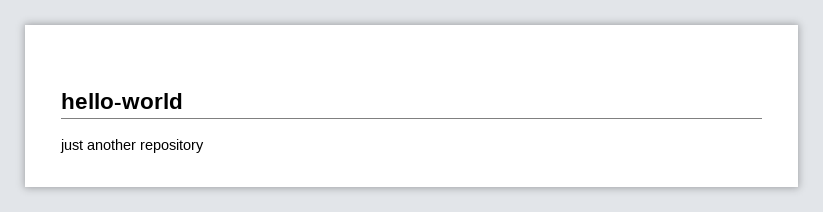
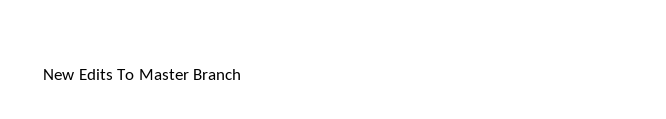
- hello-world
- just another repository
+ New Edits To Master Branch

